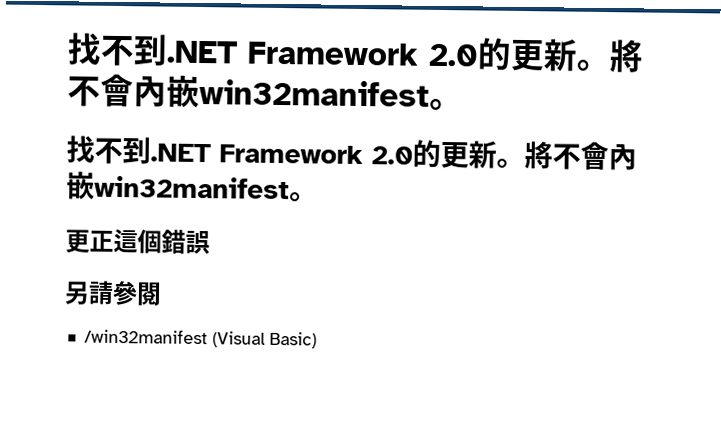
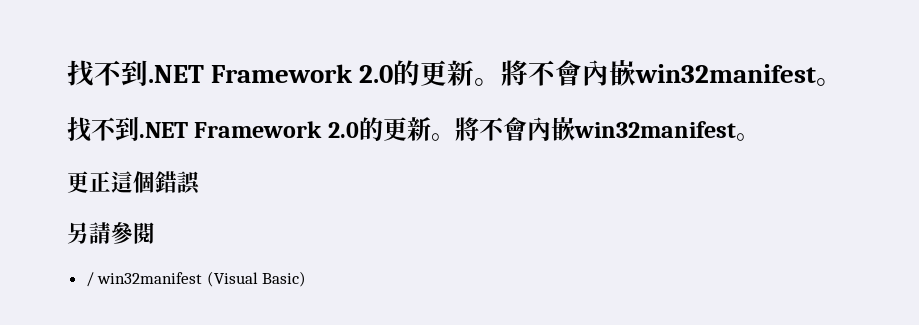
- /win32manifest (Visual Basic)
+ / win32manifest (Visual Basic)

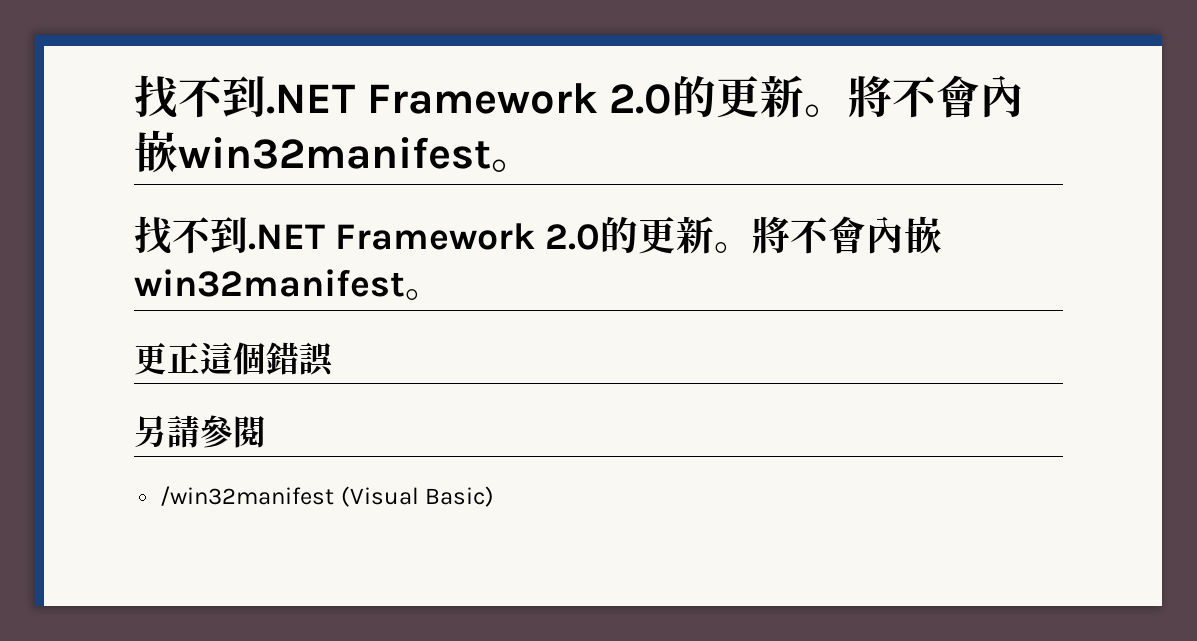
- / win32manifest (Visual Basic)
+ /win32manifest (Visual Basic)

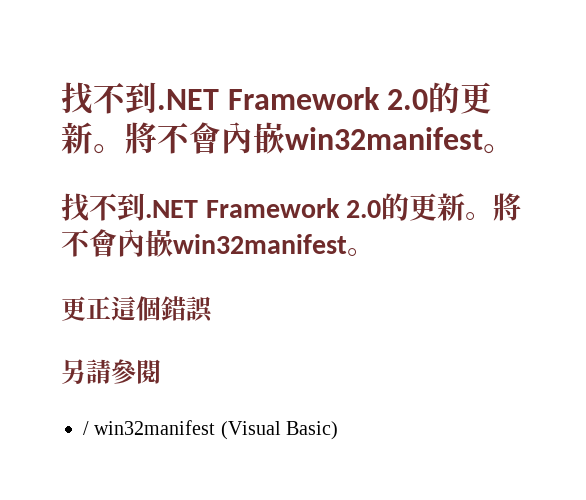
- /win32manifest (Visual Basic)
+ / win32manifest (Visual Basic)

